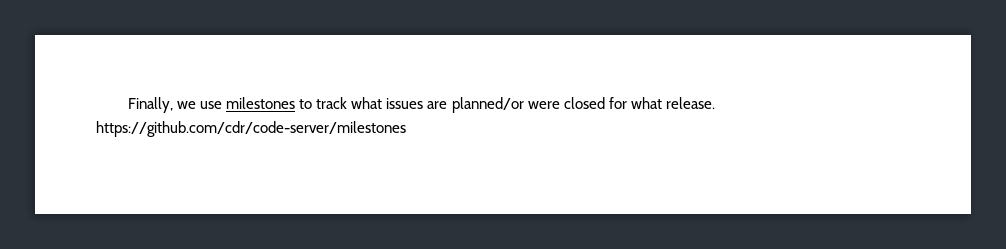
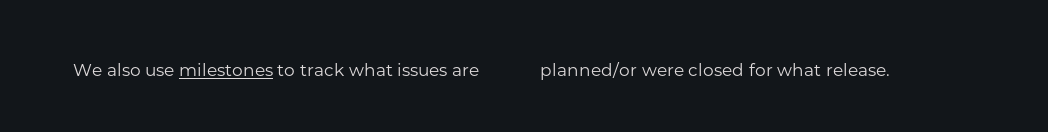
- Finally, we use milestones to track what issues are planned/or were closed for what release. https://github.com/cdr/code-server/milestones
+ We also use milestones to track what issues are planned/or were closed for what release.

